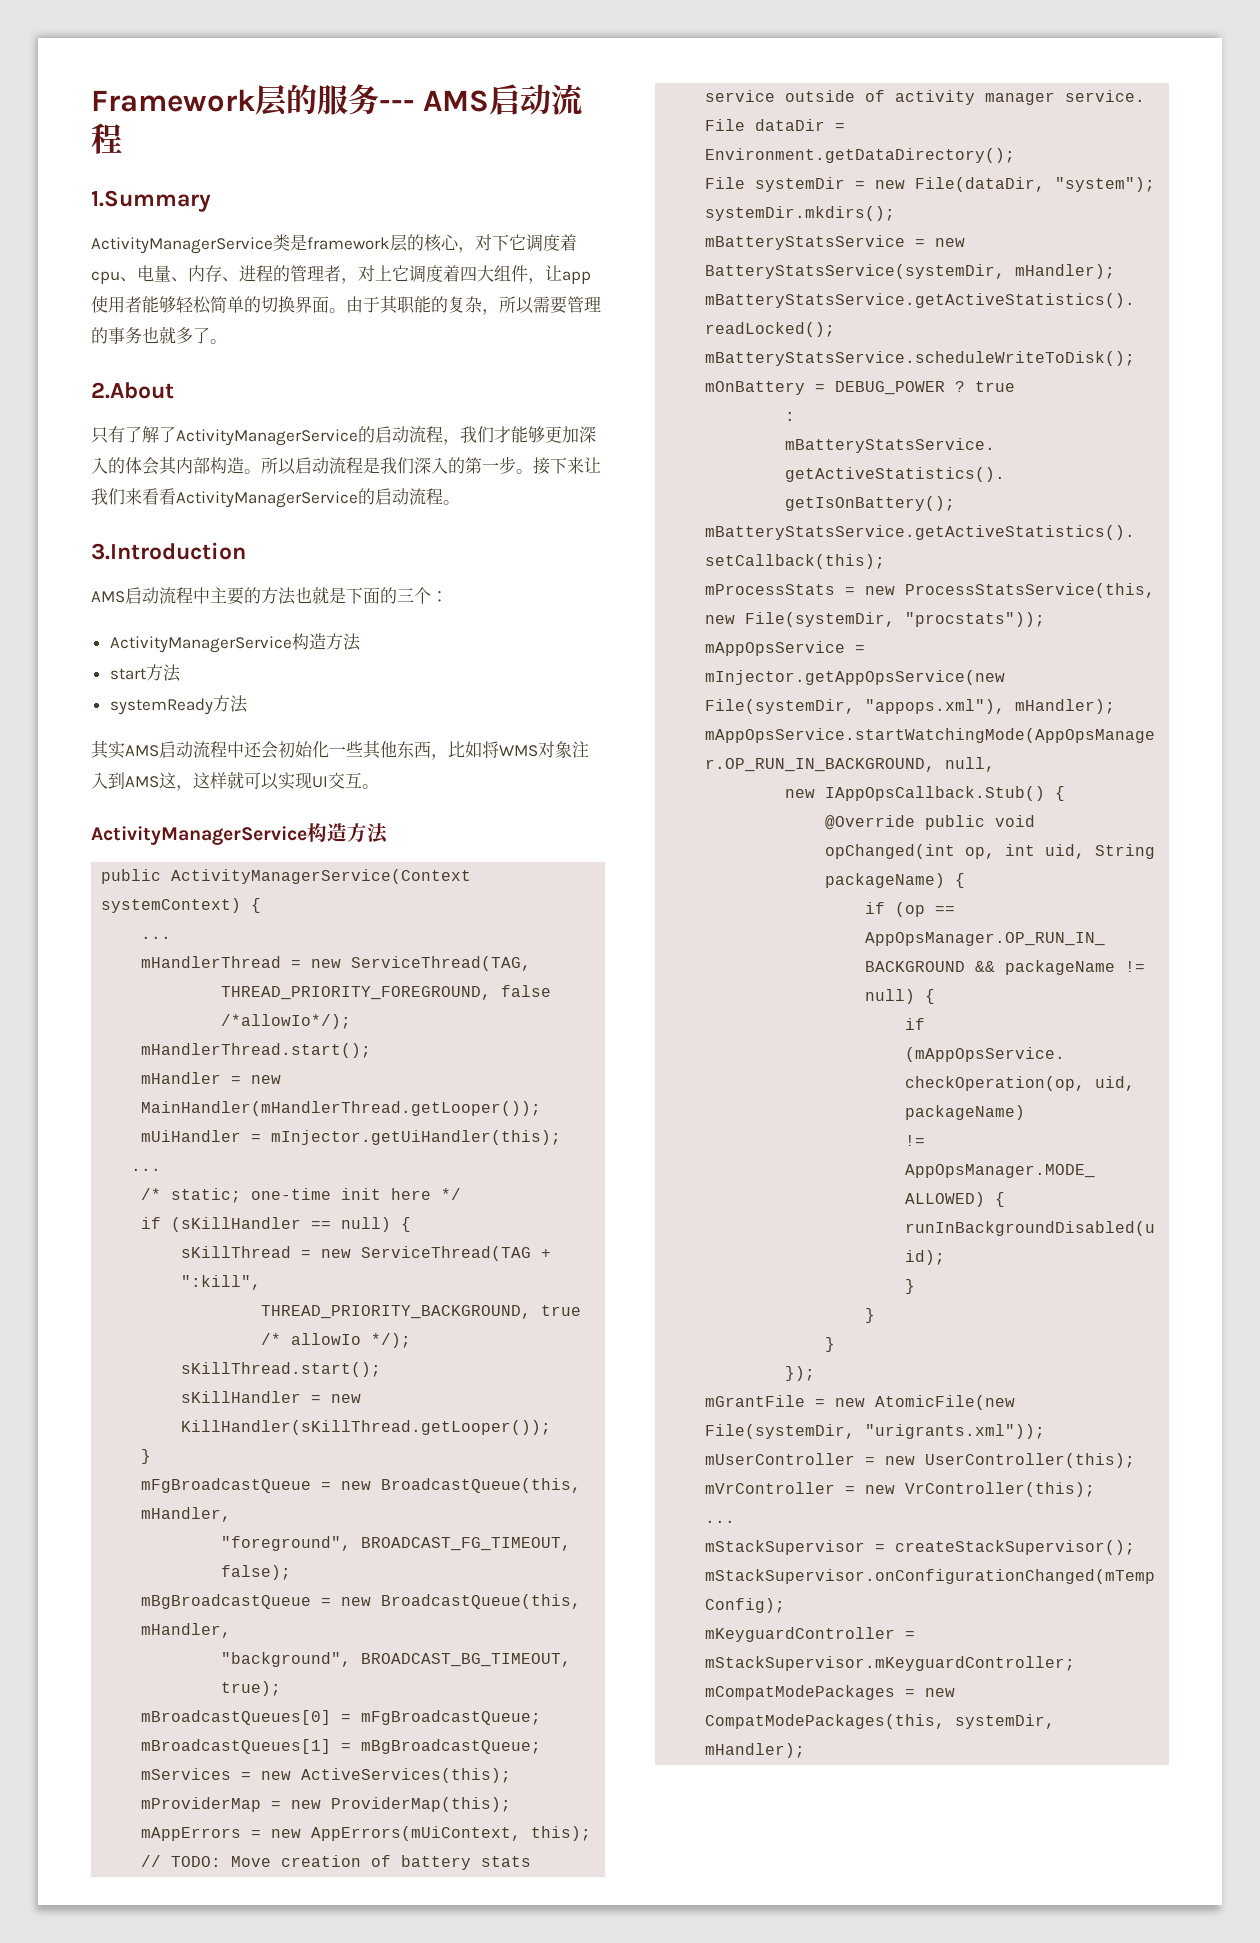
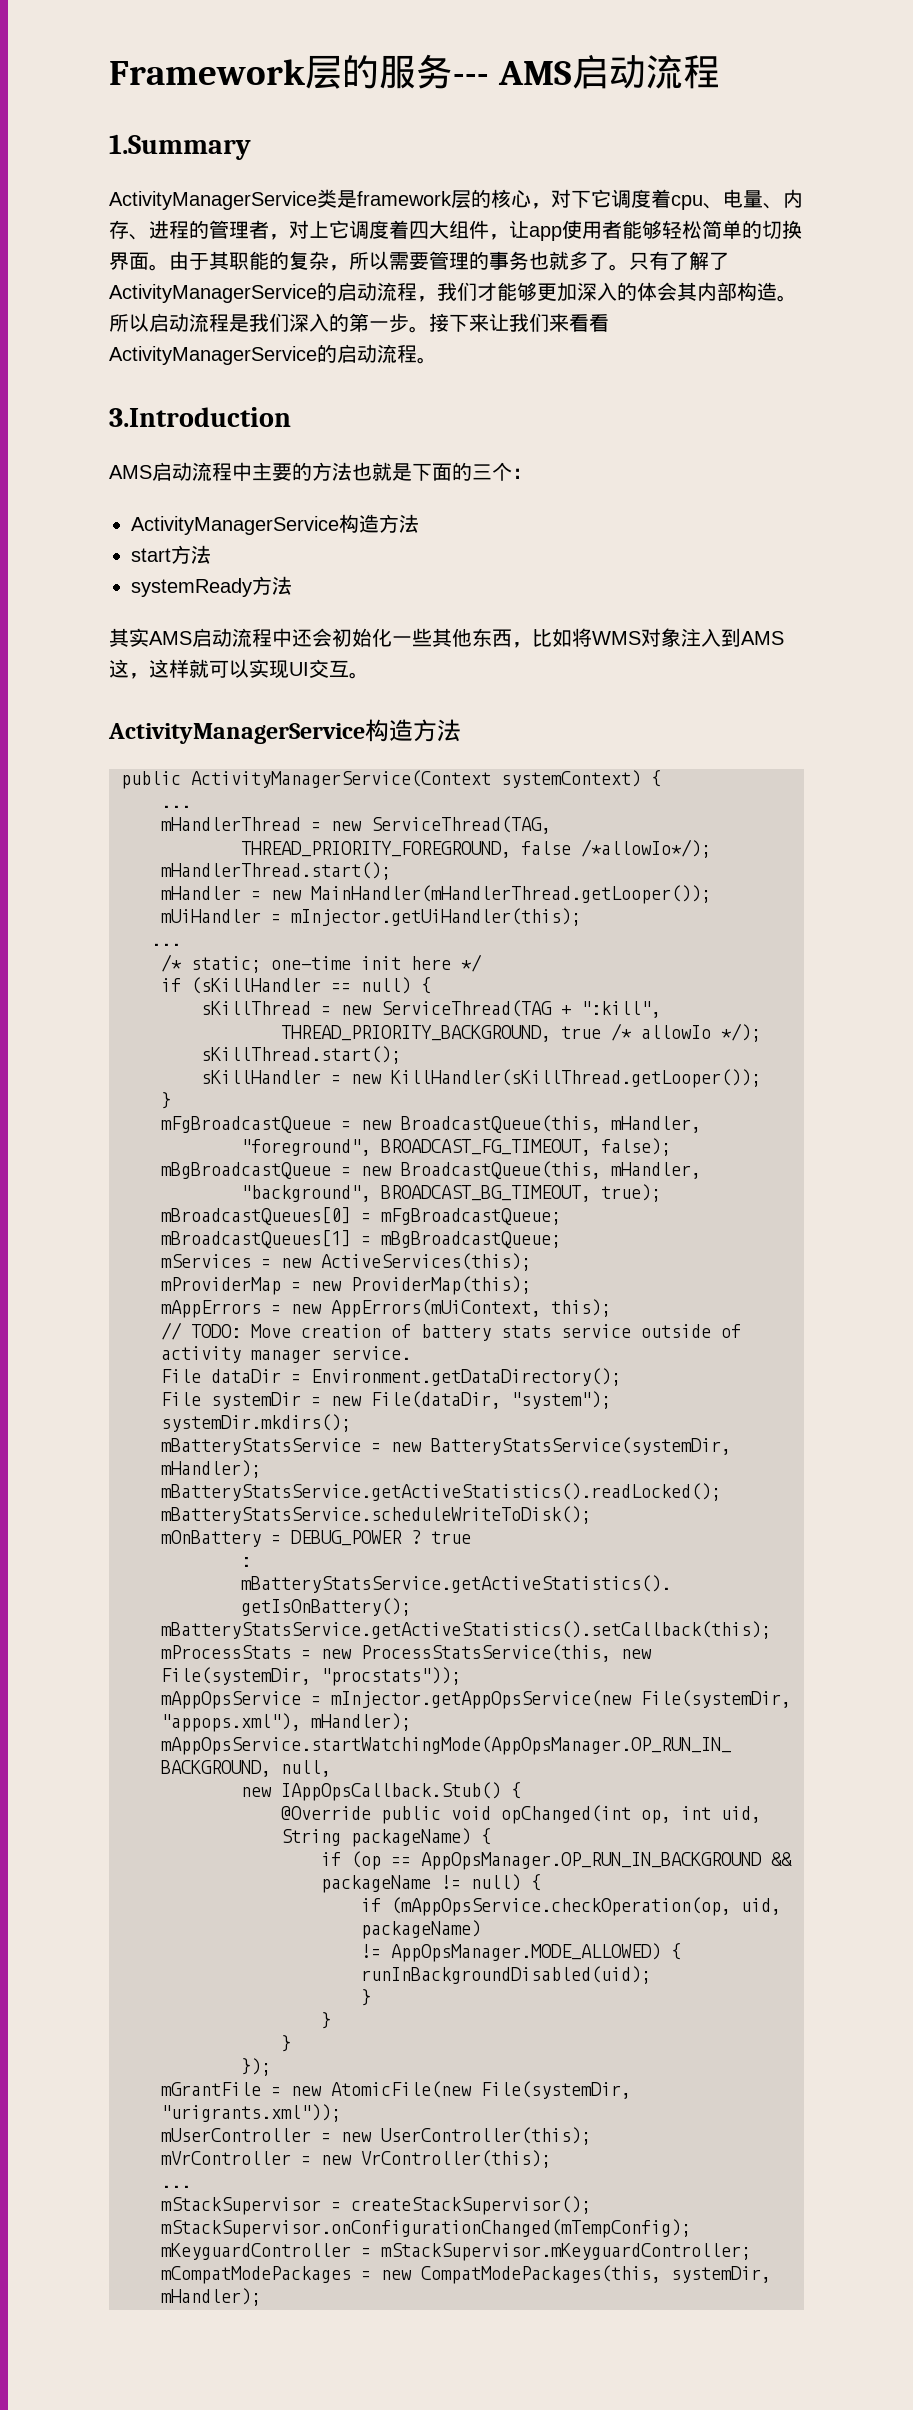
- 由于其职能的复杂，所以需要管理的事务也就多了。
- 2.About
- 只有了解了ActivityManagerService的启动流程，我们才能够更加深入的体会其内部构造。
+ 由于其职能的复杂，所以需要管理的事务也就多了。只有了解了ActivityManagerService的启动流程，我们才能够更加深入的体会其内部构造。

